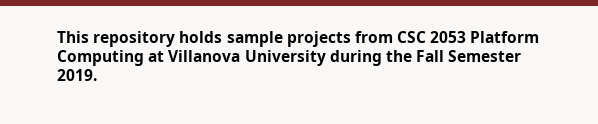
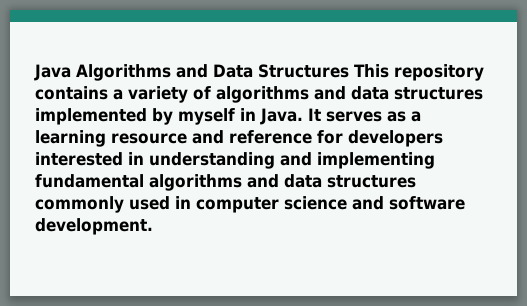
- This repository holds sample projects from CSC 2053 Platform Computing at Villanova University during the Fall Semester 2019.
+ Java Algorithms and Data Structures This repository contains a variety of algorithms and data structures implemented by myself in Java. It serves as a learning resource and reference for developers interested in understanding and implementing fundamental algorithms and data structures commonly used in computer science and software development.

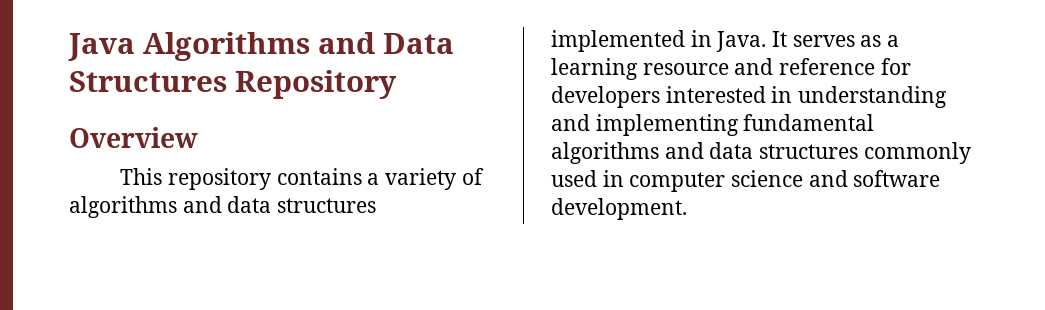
- Java Algorithms and Data Structures This repository contains a variety of algorithms and data structures implemented by myself in Java.
+ Java Algorithms and Data Structures Repository
+ Overview
+ This repository contains a variety of algorithms and data structures implemented in Java.

